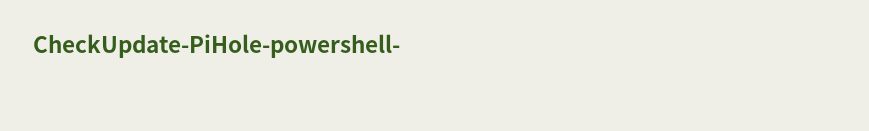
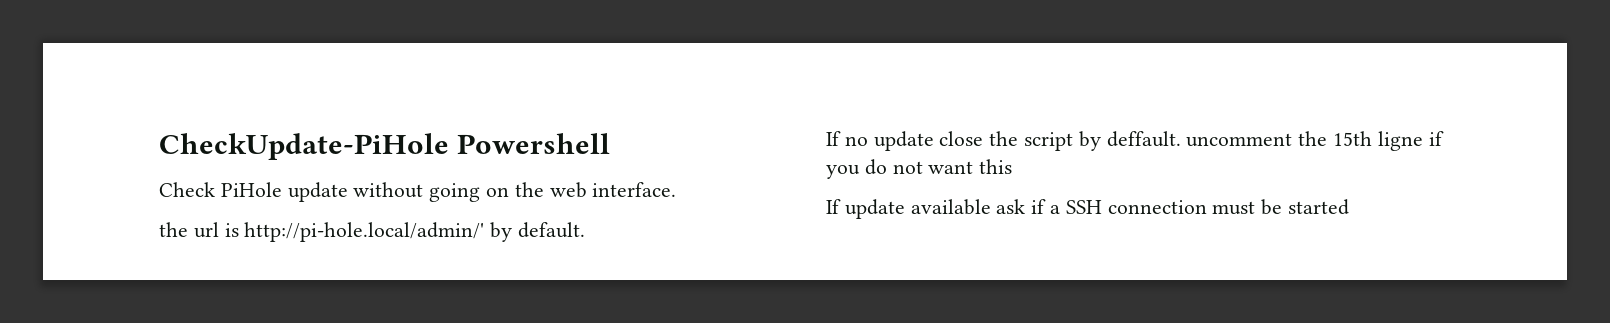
- CheckUpdate-PiHole-powershell-
+ CheckUpdate-PiHole Powershell
+ Check PiHole update without going on the web interface.
+ the url is http://pi-hole.local/admin/' by default.
+ If no update close the script by deffault. uncomment the 15th ligne if you do not want this
+ If update available ask if a SSH connection must be started

